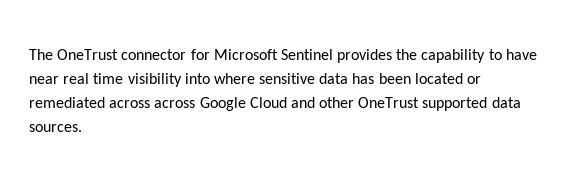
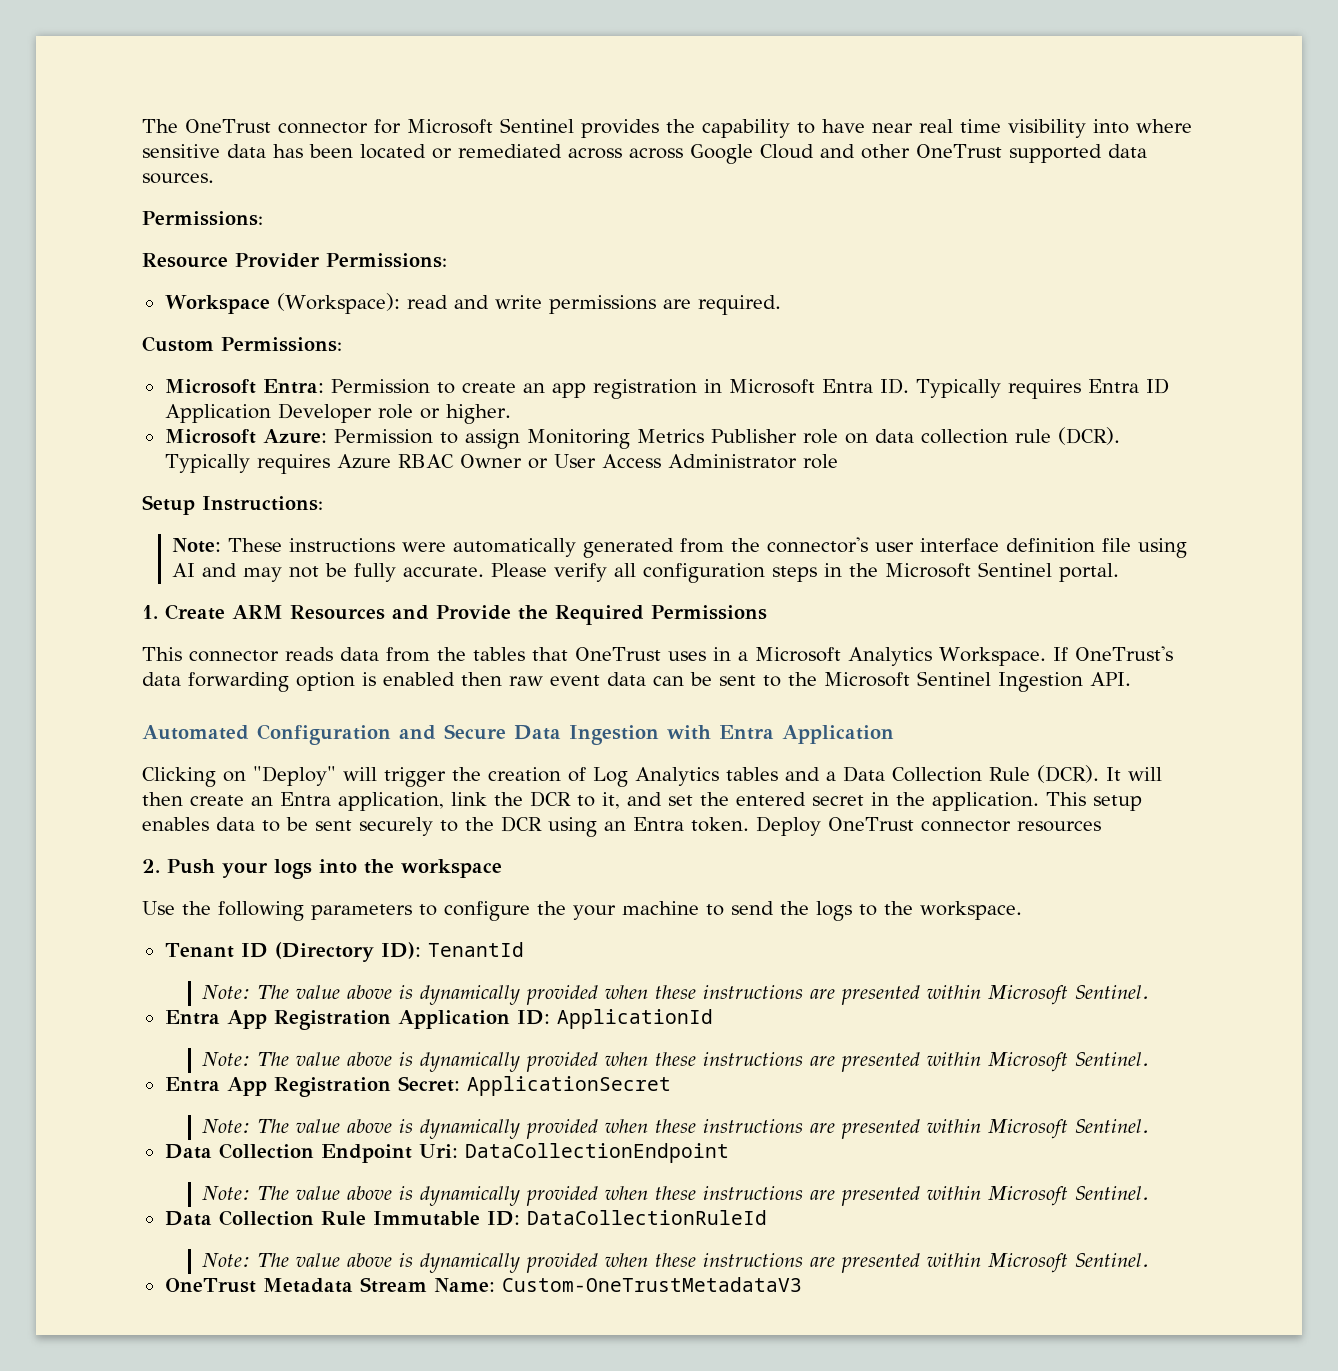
  The OneTrust connector for Microsoft Sentinel provides the capability to have near real time visibility into where sensitive data has been located or remediated across across Google Cloud and other OneTrust supported data sources.
+ Permissions:
+ Resource Provider Permissions:
+ Workspace (Workspace): read and write permissions are required.
+ Custom Permissions:
+ Microsoft Entra: Permission to create an app registration in Microsoft Entra ID. Typically requires Entra ID Application Developer role or higher.
+ Microsoft Azure: Permission to assign Monitoring Metrics Publisher role on data collection rule (DCR). Typically requires Azure RBAC Owner or User Access Administrator role
+ Setup Instructions:
+ Note: These instructions were automatically generated from the connector's user interface definition file using AI and may not be fully accurate. Please verify all configuration steps in the Microsoft Sentinel portal.
+ 1. Create ARM Resources and Provide the Required Permissions
+ This connector reads data from the tables that OneTrust uses in a Microsoft Analytics Workspace. If OneTrust's data forwarding option is enabled then raw event data can be sent to the Microsoft Sentinel Ingestion API.
+ Automated Configuration and Secure Data Ingestion with Entra Application
+ Clicking on "Deploy" will trigger the creation of Log Analytics tables and a Data Collection Rule (DCR). It will then create an Entra application, link the DCR to it, and set the entered secret in the application. This setup enables data to be sent securely to the DCR using an Entra token. Deploy OneTrust connector resources
+ 2. Push your logs into the workspace
+ Use the following parameters to configure the your machine to send the logs to the workspace.
+ Tenant ID (Directory ID): TenantId
+ Note: The value above is dynamically provided when these instructions are presented within Microsoft Sentinel.
+ Entra App Registration Application ID: ApplicationId
+ Note: The value above is dynamically provided when these instructions are presented within Microsoft Sentinel.
+ Entra App Registration Secret: ApplicationSecret
+ Note: The value above is dynamically provided when these instructions are presented within Microsoft Sentinel.
+ Data Collection Endpoint Uri: DataCollectionEndpoint
+ Note: The value above is dynamically provided when these instructions are presented within Microsoft Sentinel.
+ Data Collection Rule Immutable ID: DataCollectionRuleId
+ Note: The value above is dynamically provided when these instructions are presented within Microsoft Sentinel.
+ OneTrust Metadata Stream Name: Custom-OneTrustMetadataV3

